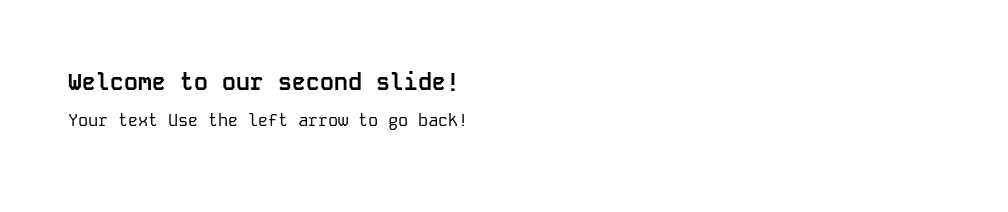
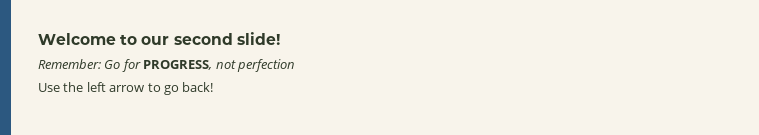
- Your text Use the left arrow to go back!
+ Remember: Go for PROGRESS, not perfection
+ Use the left arrow to go back!

